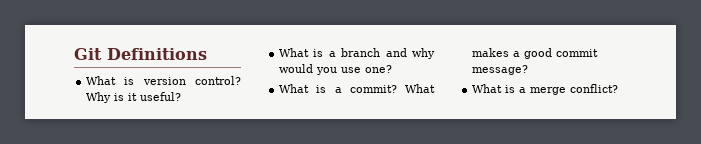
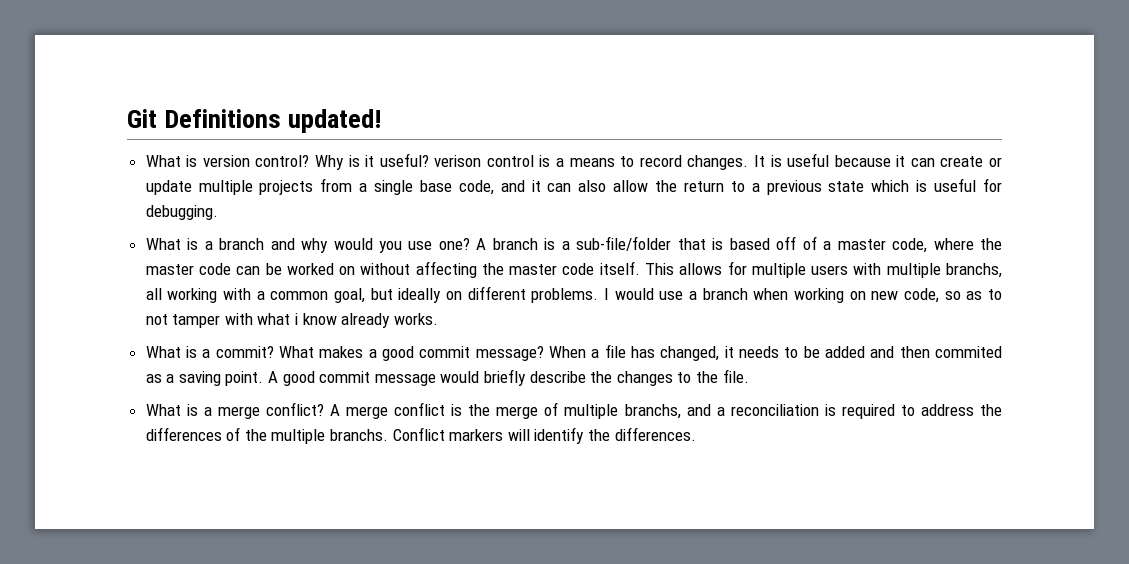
- Git Definitions
+ Git Definitions updated!
- Why is it useful?
+ Why is it useful? verison control is a means to record changes. It is useful because it can create or update multiple projects from a single base code, and it can also allow the return to a previous state which is useful for debugging.
+ A branch is a sub-file/folder that is based off of a master code, where the master code can be worked on without affecting the master code itself. This allows for multiple users with multiple branchs, all working with a common goal, but ideally on different problems. I would use a branch when working on new code, so as to not tamper with what i know already works.
+ When a file has changed, it needs to be added and then commited as a saving point. A good commit message would briefly describe the changes to the file.
+ A merge conflict is the merge of multiple branchs, and a reconciliation is required to address the differences of the multiple branchs. Conflict markers will identify the differences.

